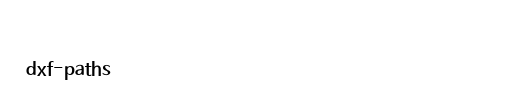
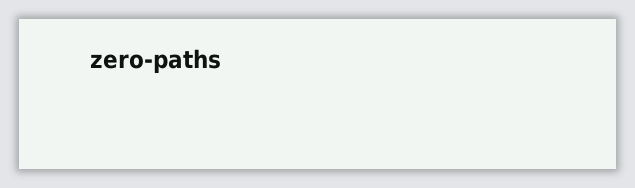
- dxf-paths
+ zero-paths

